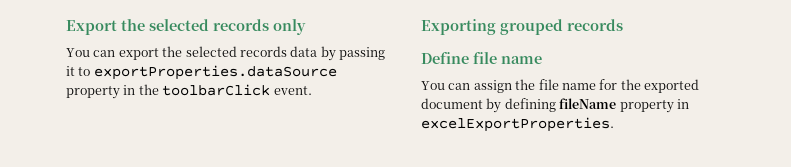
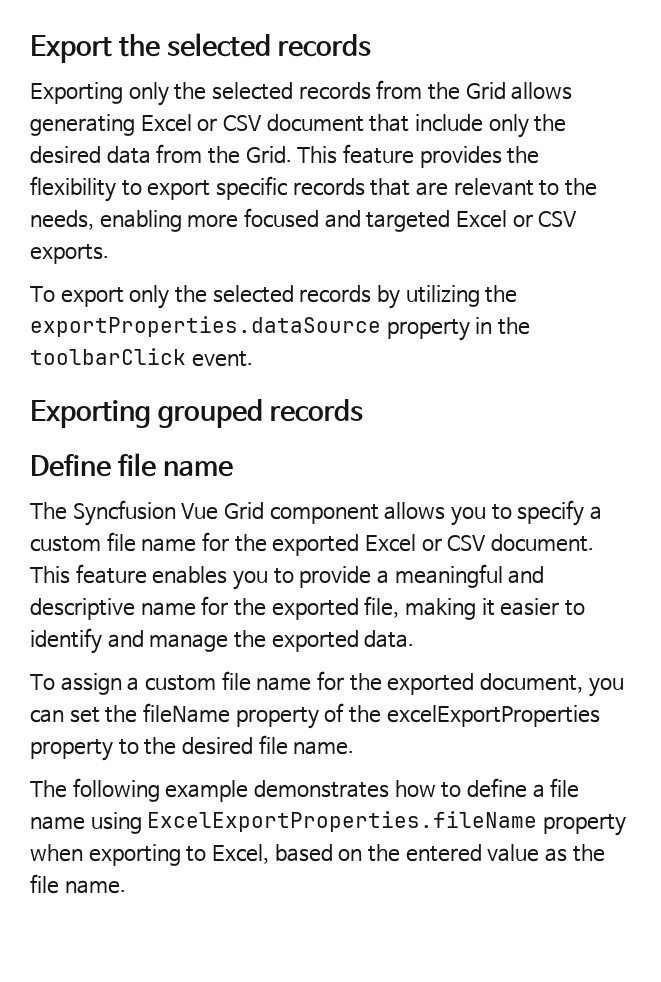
- Export the selected records only
- You can export the selected records data by passing it to exportProperties.dataSource property in the toolbarClick event.
+ Export the selected records
+ Exporting only the selected records from the Grid allows generating Excel or CSV document that include only the desired data from the Grid. This feature provides the flexibility to export specific records that are relevant to the needs, enabling more focused and targeted Excel or CSV exports.
+ To export only the selected records by utilizing the exportProperties.dataSource property in the toolbarClick event.
- You can assign the file name for the exported document by defining fileName property in excelExportProperties.
+ The Syncfusion Vue Grid component allows you to specify a custom file name for the exported Excel or CSV document. This feature enables you to provide a meaningful and descriptive name for the exported file, making it easier to identify and manage the exported data.
+ To assign a custom file name for the exported document, you can set the fileName property of the excelExportProperties property to the desired file name.
+ The following example demonstrates how to define a file name using ExcelExportProperties.fileName property when exporting to Excel, based on the entered value as the file name.

